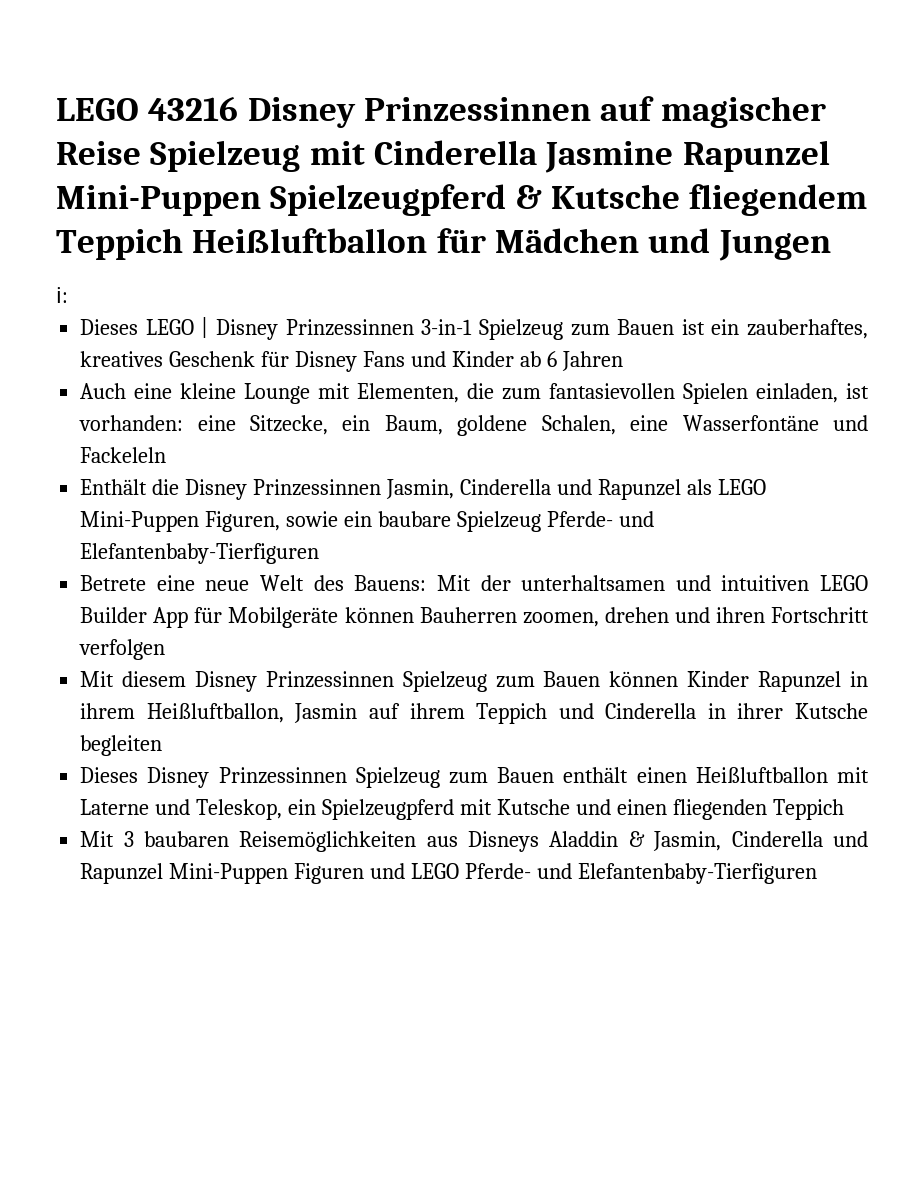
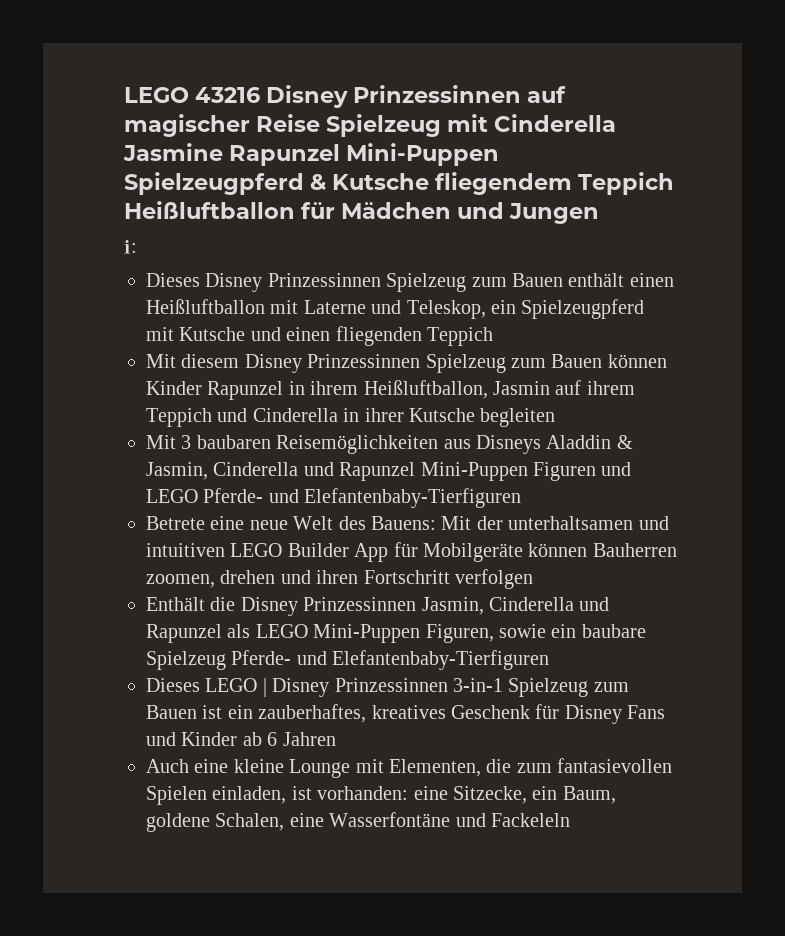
+ Dieses Disney Prinzessinnen Spielzeug zum Bauen enthält einen Heißluftballon mit Laterne und Teleskop, ein Spielzeugpferd mit Kutsche und einen fliegenden Teppich
+ Mit diesem Disney Prinzessinnen Spielzeug zum Bauen können Kinder Rapunzel in ihrem Heißluftballon, Jasmin auf ihrem Teppich und Cinderella in ihrer Kutsche begleiten
+ Mit 3 baubaren Reisemöglichkeiten aus Disneys Aladdin & Jasmin, Cinderella und Rapunzel Mini-Puppen Figuren und LEGO Pferde- und Elefantenbaby-Tierfiguren
+ Betrete eine neue Welt des Bauens: Mit der unterhaltsamen und intuitiven LEGO Builder App für Mobilgeräte können Bauherren zoomen, drehen und ihren Fortschritt verfolgen
+ Enthält die Disney Prinzessinnen Jasmin, Cinderella und Rapunzel als LEGO Mini-Puppen Figuren, sowie ein baubare Spielzeug Pferde- und Elefantenbaby-Tierfiguren
- Enthält die Disney Prinzessinnen Jasmin, Cinderella und Rapunzel als LEGO Mini-Puppen Figuren, sowie ein baubare Spielzeug Pferde- und Elefantenbaby-Tierfiguren
- Betrete eine neue Welt des Bauens: Mit der unterhaltsamen und intuitiven LEGO Builder App für Mobilgeräte können Bauherren zoomen, drehen und ihren Fortschritt verfolgen
- Mit diesem Disney Prinzessinnen Spielzeug zum Bauen können Kinder Rapunzel in ihrem Heißluftballon, Jasmin auf ihrem Teppich und Cinderella in ihrer Kutsche begleiten
- Dieses Disney Prinzessinnen Spielzeug zum Bauen enthält einen Heißluftballon mit Laterne und Teleskop, ein Spielzeugpferd mit Kutsche und einen fliegenden Teppich
- Mit 3 baubaren Reisemöglichkeiten aus Disneys Aladdin & Jasmin, Cinderella und Rapunzel Mini-Puppen Figuren und LEGO Pferde- und Elefantenbaby-Tierfiguren

